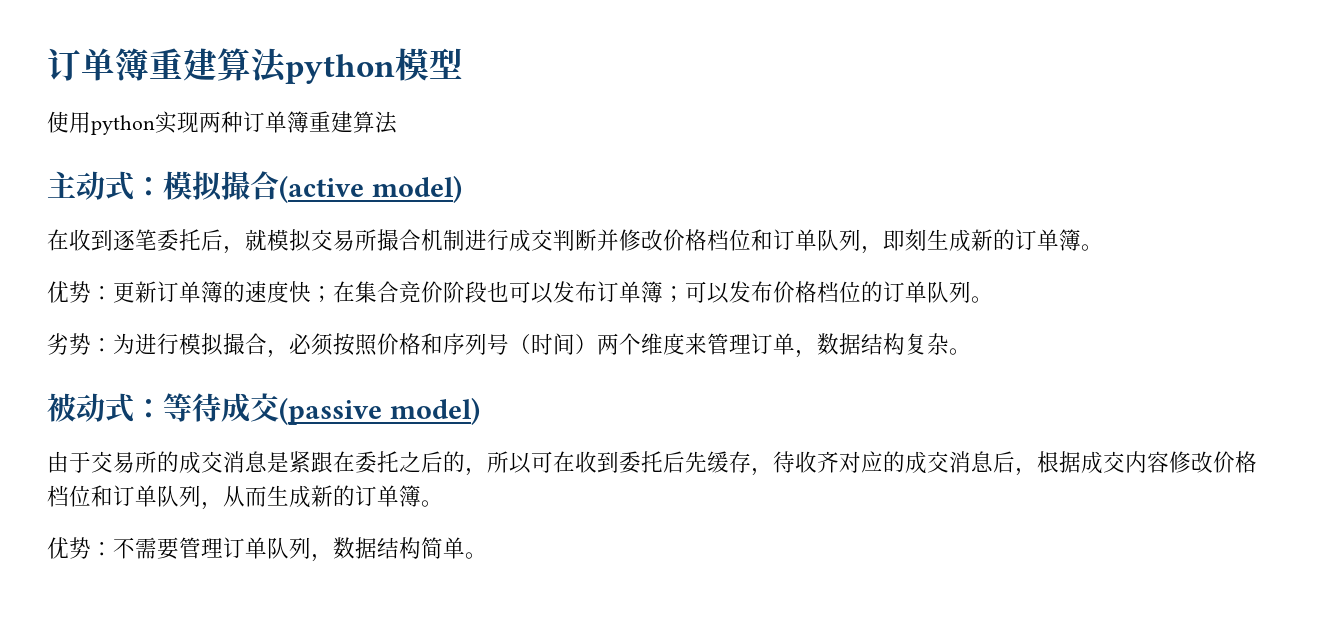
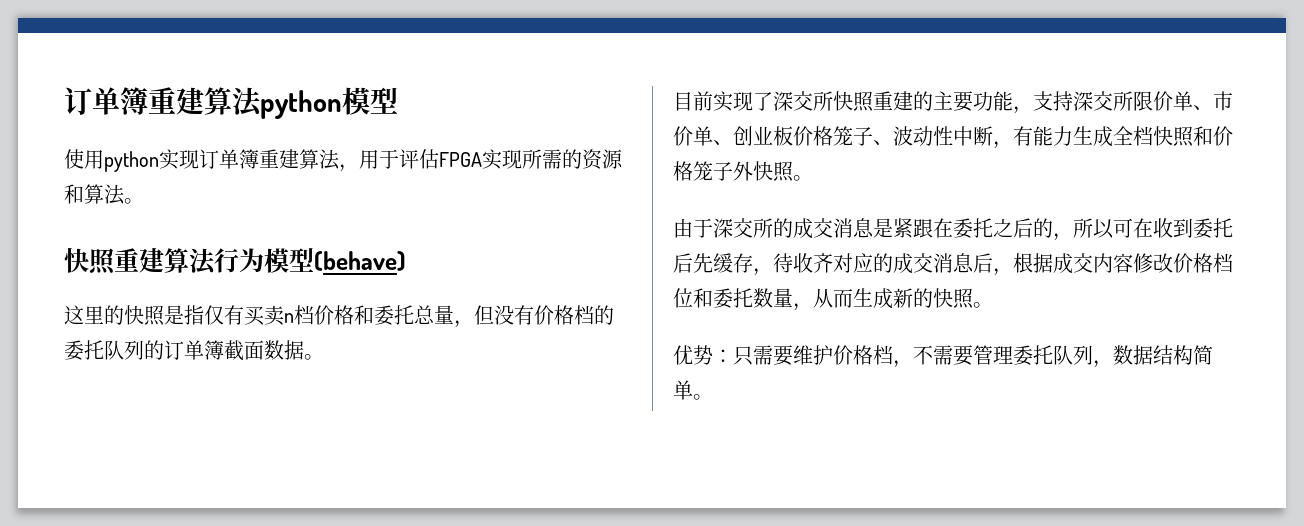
- 使用python实现两种订单簿重建算法
- 主动式：模拟撮合(active model)
- 在收到逐笔委托后，就模拟交易所撮合机制进行成交判断并修改价格档位和订单队列，即刻生成新的订单簿。
- 优势：更新订单簿的速度快；在集合竞价阶段也可以发布订单簿；可以发布价格档位的订单队列。
- 劣势：为进行模拟撮合，必须按照价格和序列号（时间）两个维度来管理订单，数据结构复杂。
- 被动式：等待成交(passive model)
+ 使用python实现订单簿重建算法，用于评估FPGA实现所需的资源和算法。
+ 快照重建算法行为模型(behave)
+ 这里的快照是指仅有买卖n档价格和委托总量，但没有价格档的委托队列的订单簿截面数据。
+ 目前实现了深交所快照重建的主要功能，支持深交所限价单、市价单、创业板价格笼子、波动性中断，有能力生成全档快照和价格笼子外快照。
- 由于交易所的成交消息是紧跟在委托之后的，所以可在收到委托后先缓存，待收齐对应的成交消息后，根据成交内容修改价格档位和订单队列，从而生成新的订单簿。
- 优势：不需要管理订单队列，数据结构简单。
+ 由于深交所的成交消息是紧跟在委托之后的，所以可在收到委托后先缓存，待收齐对应的成交消息后，根据成交内容修改价格档位和委托数量，从而生成新的快照。
+ 优势：只需要维护价格档，不需要管理委托队列，数据结构简单。

